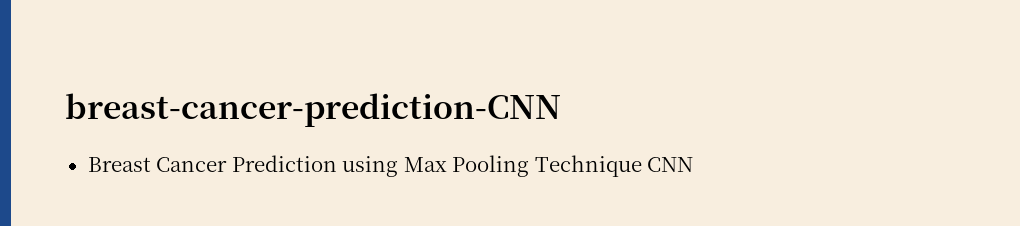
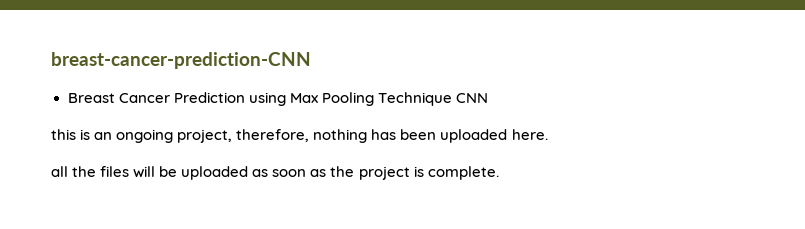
+ this is an ongoing project, therefore, nothing has been uploaded here.
+ all the files will be uploaded as soon as the project is complete.

